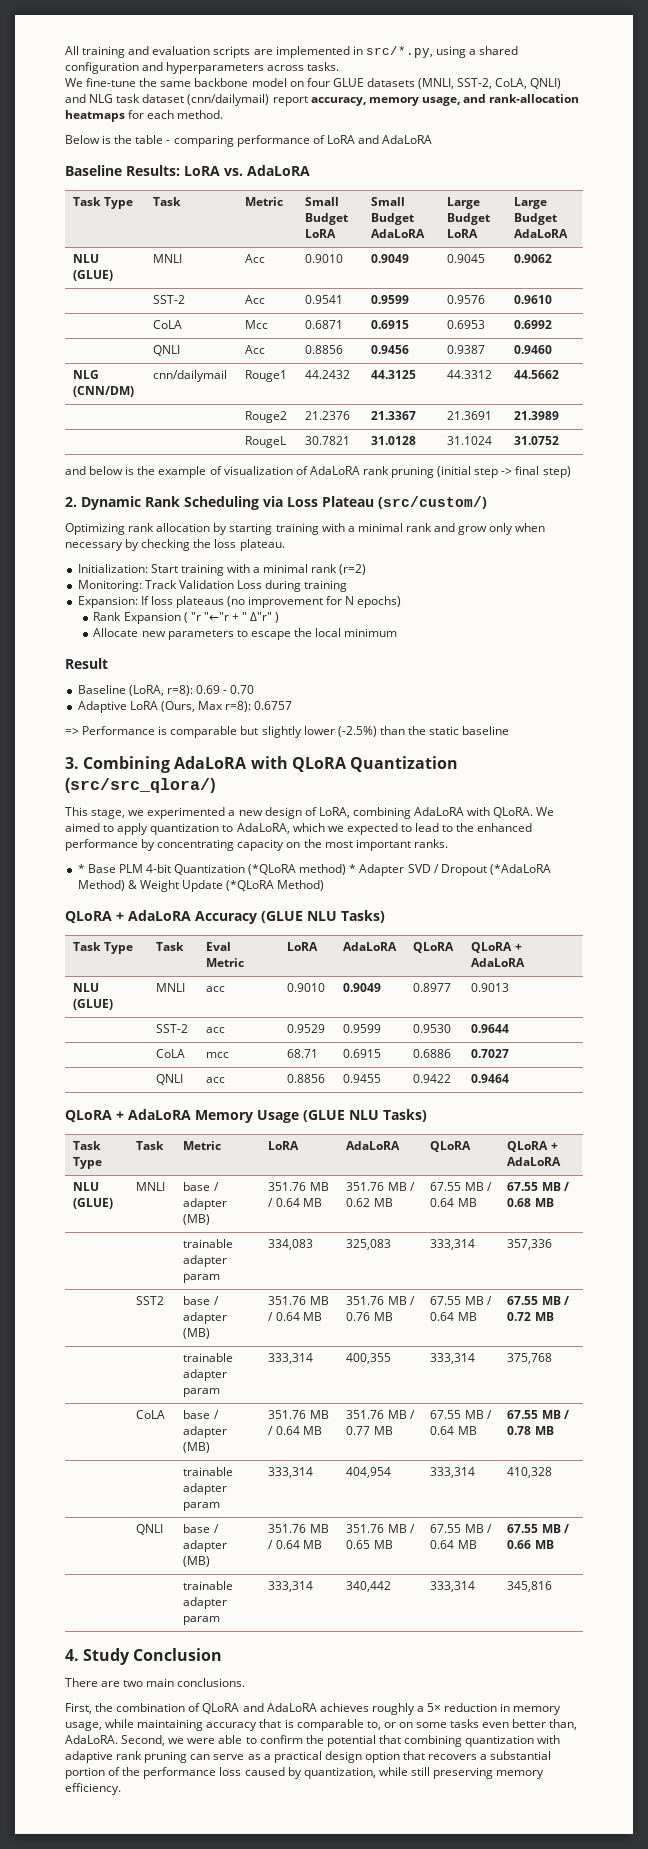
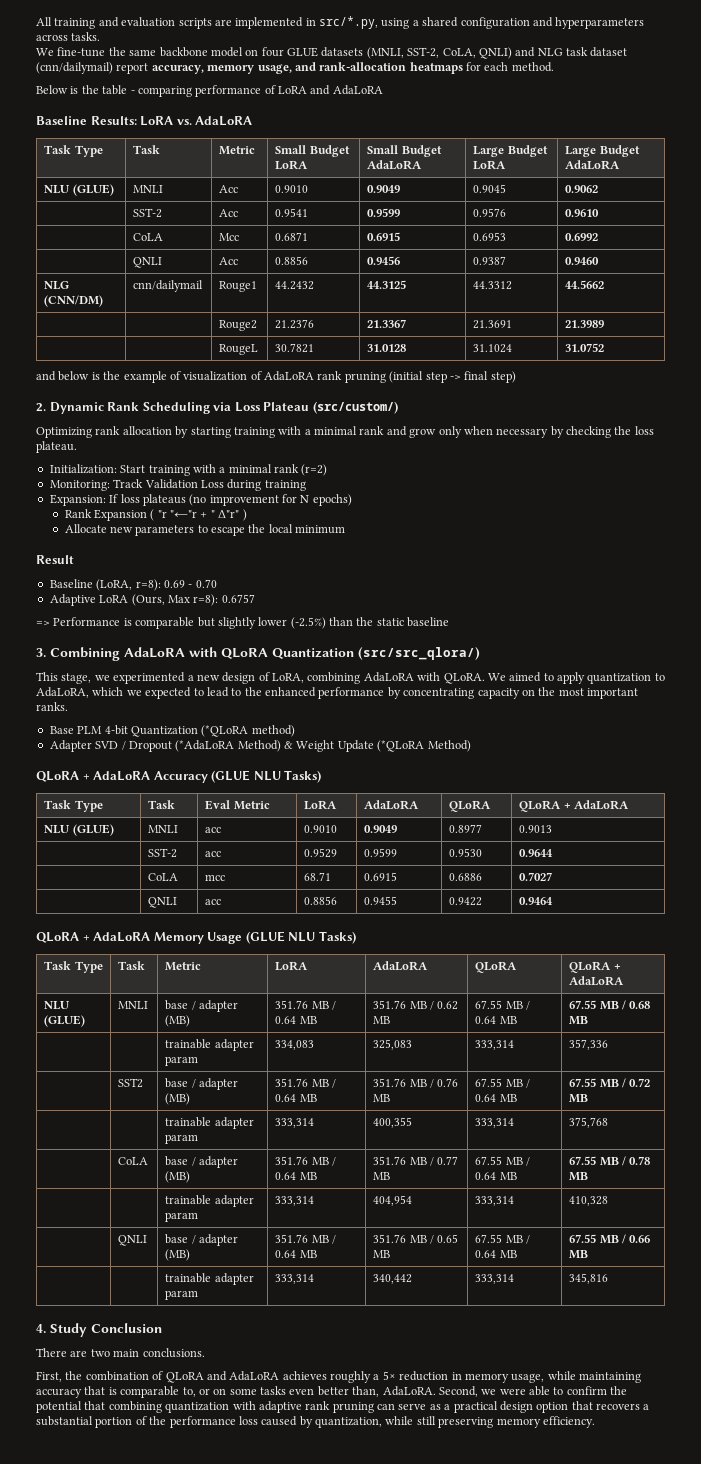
- * Base PLM 4-bit Quantization (*QLoRA method) * Adapter SVD / Dropout (*AdaLoRA Method) & Weight Update (*QLoRA Method)
+ Base PLM 4-bit Quantization (*QLoRA method)
+ Adapter SVD / Dropout (*AdaLoRA Method) & Weight Update (*QLoRA Method)

